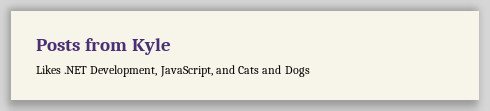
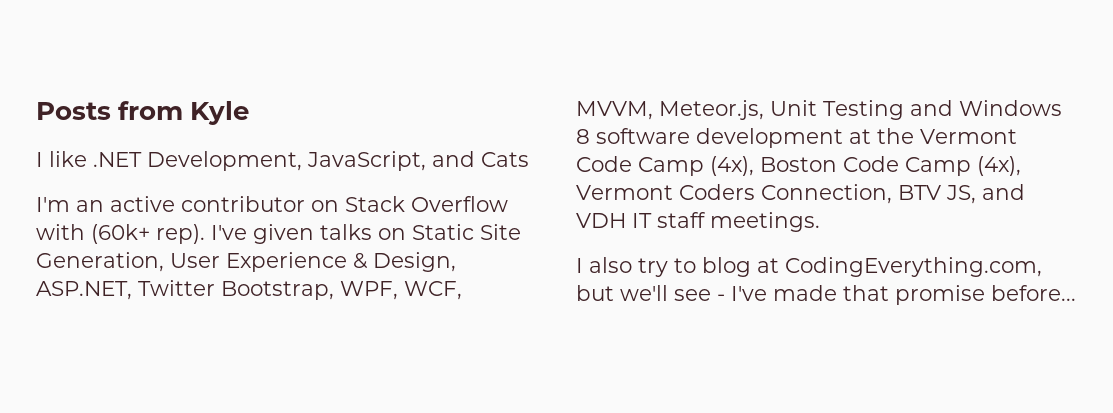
- Likes .NET Development, JavaScript, and Cats and Dogs
+ I like .NET Development, JavaScript, and Cats
+ I'm an active contributor on Stack Overflow with (60k+ rep). I've given talks on Static Site Generation, User Experience & Design, ASP.NET, Twitter Bootstrap, WPF, WCF, MVVM, Meteor.js, Unit Testing and Windows 8 software development at the Vermont Code Camp (4x), Boston Code Camp (4x), Vermont Coders Connection, BTV JS, and VDH IT staff meetings.
+ I also try to blog at CodingEverything.com, but we'll see - I've made that promise before...

